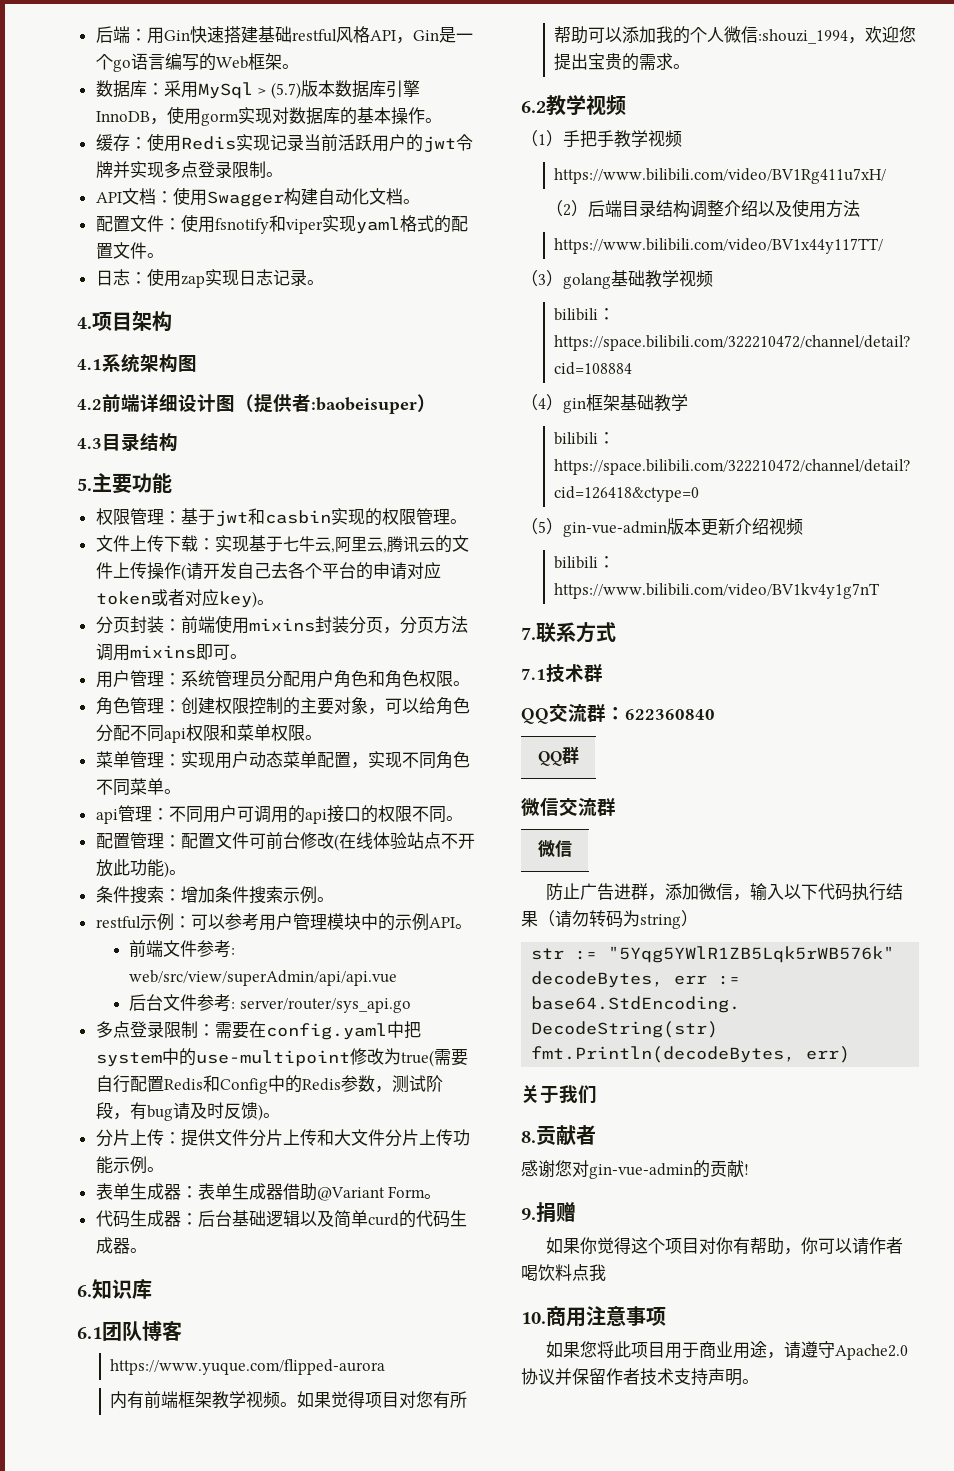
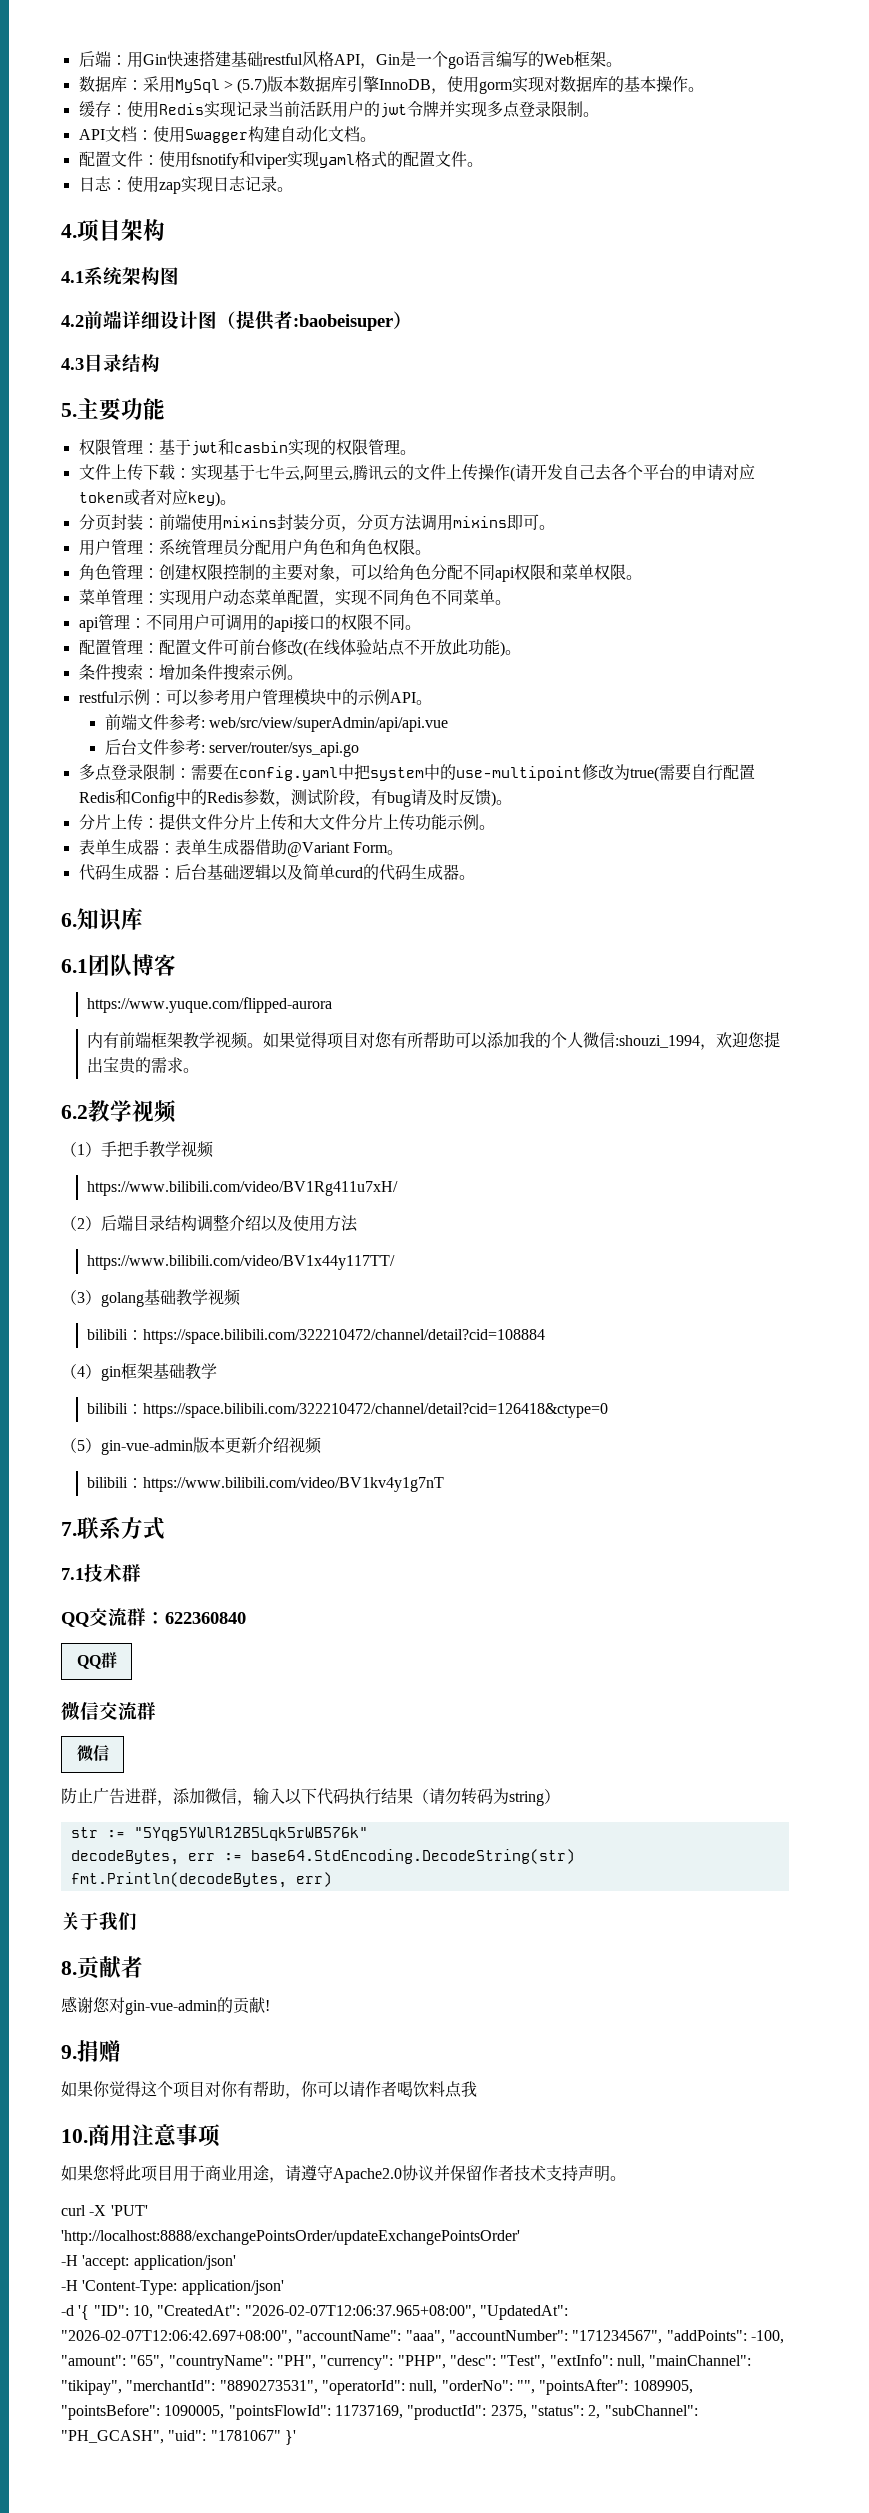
+ curl -X 'PUT'
+ 'http://localhost:8888/exchangePointsOrder/updateExchangePointsOrder'
+ -H 'accept: application/json'
+ -H 'Content-Type: application/json'
+ -d '{ "ID": 10, "CreatedAt": "2026-02-07T12:06:37.965+08:00", "UpdatedAt": "2026-02-07T12:06:42.697+08:00", "accountName": "aaa", "accountNumber": "171234567", "addPoints": -100, "amount": "65", "countryName": "PH", "currency": "PHP", "desc": "Test", "extInfo": null, "mainChannel": "tikipay", "merchantId": "8890273531", "operatorId": null, "orderNo": "", "pointsAfter": 1089905, "pointsBefore": 1090005, "pointsFlowId": 11737169, "productId": 2375, "status": 2, "subChannel": "PH_GCASH", "uid": "1781067" }'

